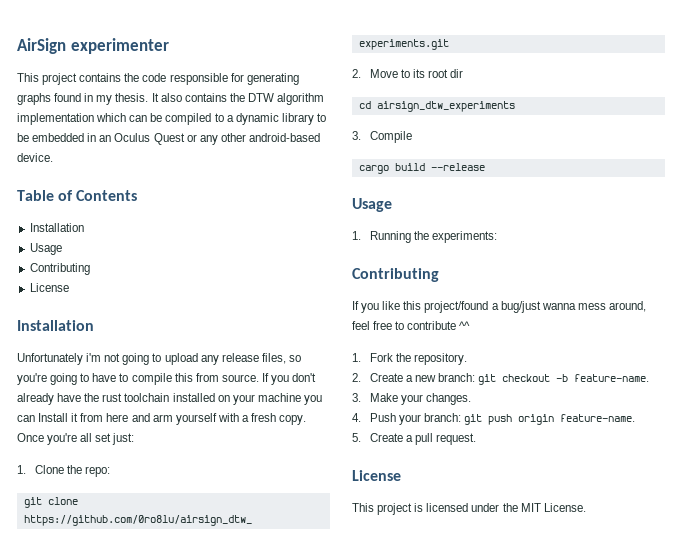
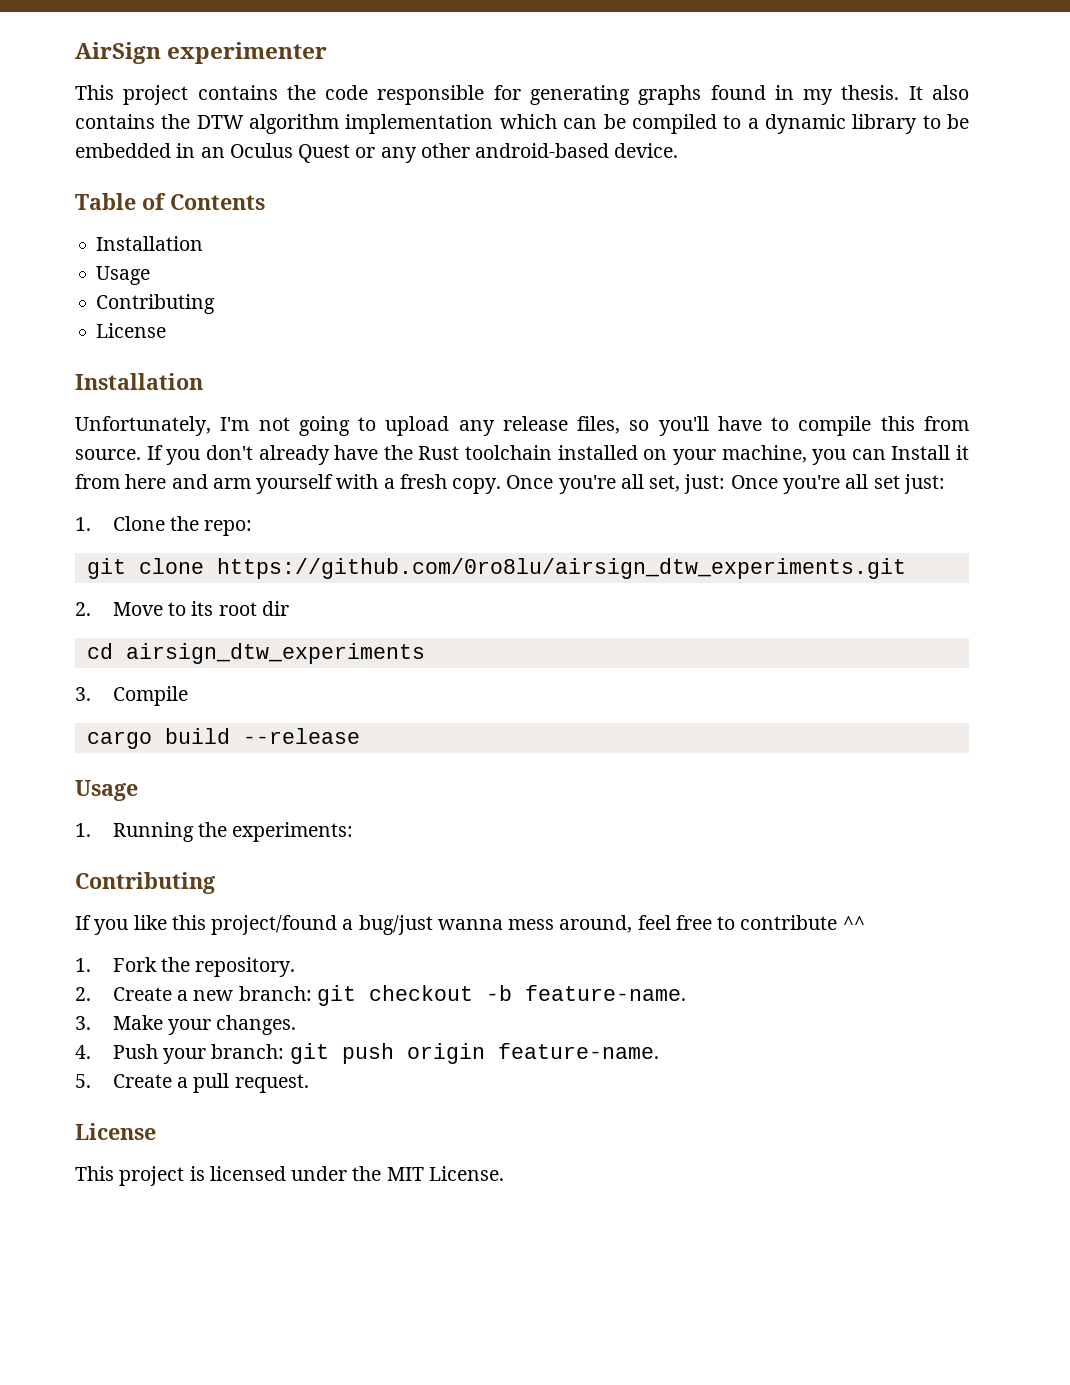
- Unfortunately i'm not going to upload any release files, so you're going to have to compile this from source.
+ Unfortunately, I'm not going to upload any release files, so you'll have to compile this from source.
- If you don't already have the rust toolchain installed on your machine you can Install it from here and arm yourself with a fresh copy.
+ If you don't already have the Rust toolchain installed on your machine, you can Install it from here and arm yourself with a fresh copy.
- Once you're all set just:
+ Once you're all set, just: Once you're all set just:

